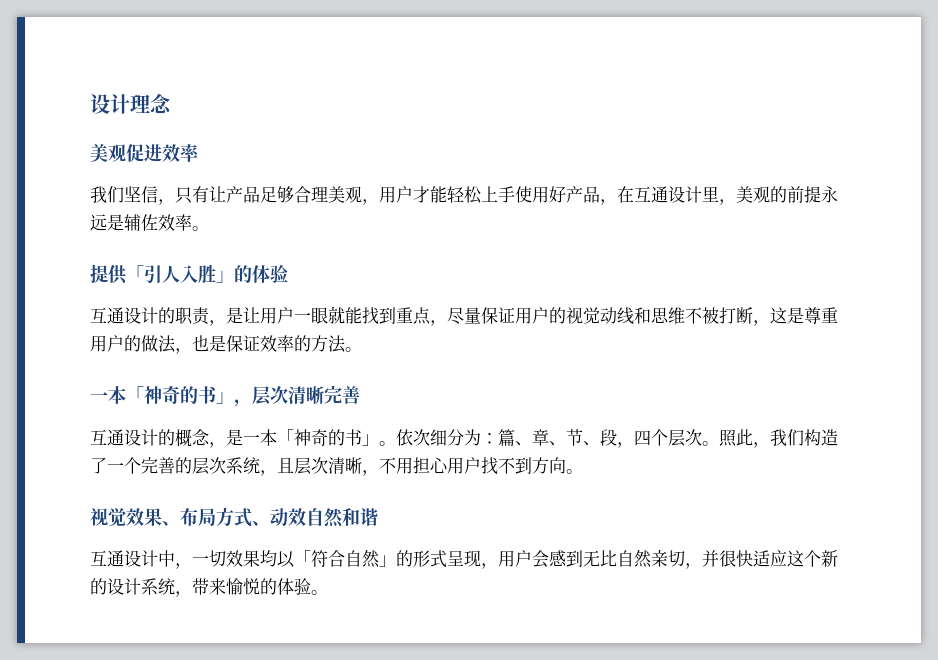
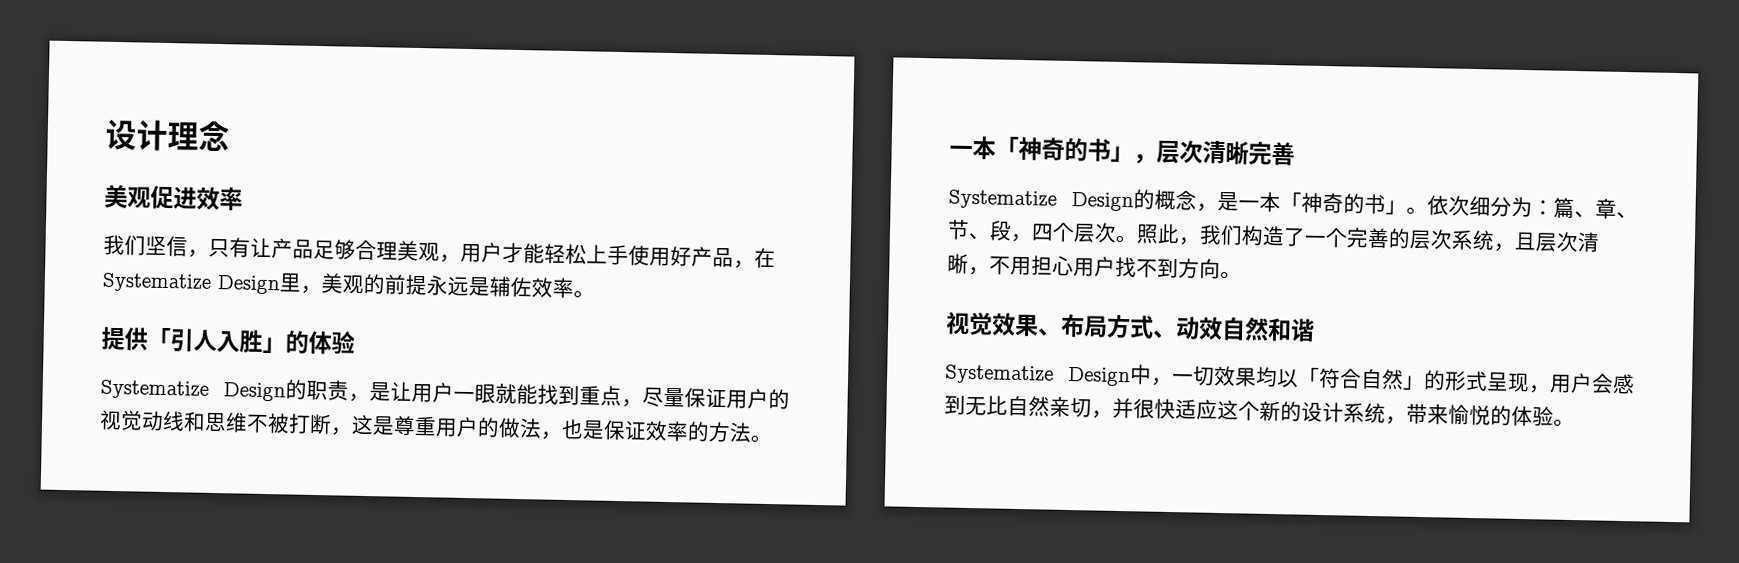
- 我们坚信，只有让产品足够合理美观，用户才能轻松上手使用好产品，在互通设计里，美观的前提永远是辅佐效率。
+ 我们坚信，只有让产品足够合理美观，用户才能轻松上手使用好产品，在Systematize Design里，美观的前提永远是辅佐效率。
- 互通设计的职责，是让用户一眼就能找到重点，尽量保证用户的视觉动线和思维不被打断，这是尊重用户的做法，也是保证效率的方法。
+ Systematize Design的职责，是让用户一眼就能找到重点，尽量保证用户的视觉动线和思维不被打断，这是尊重用户的做法，也是保证效率的方法。
- 互通设计的概念，是一本「神奇的书」。
+ Systematize Design的概念，是一本「神奇的书」。
- 互通设计中，一切效果均以「符合自然」的形式呈现，用户会感到无比自然亲切，并很快适应这个新的设计系统，带来愉悦的体验。
+ Systematize Design中，一切效果均以「符合自然」的形式呈现，用户会感到无比自然亲切，并很快适应这个新的设计系统，带来愉悦的体验。

